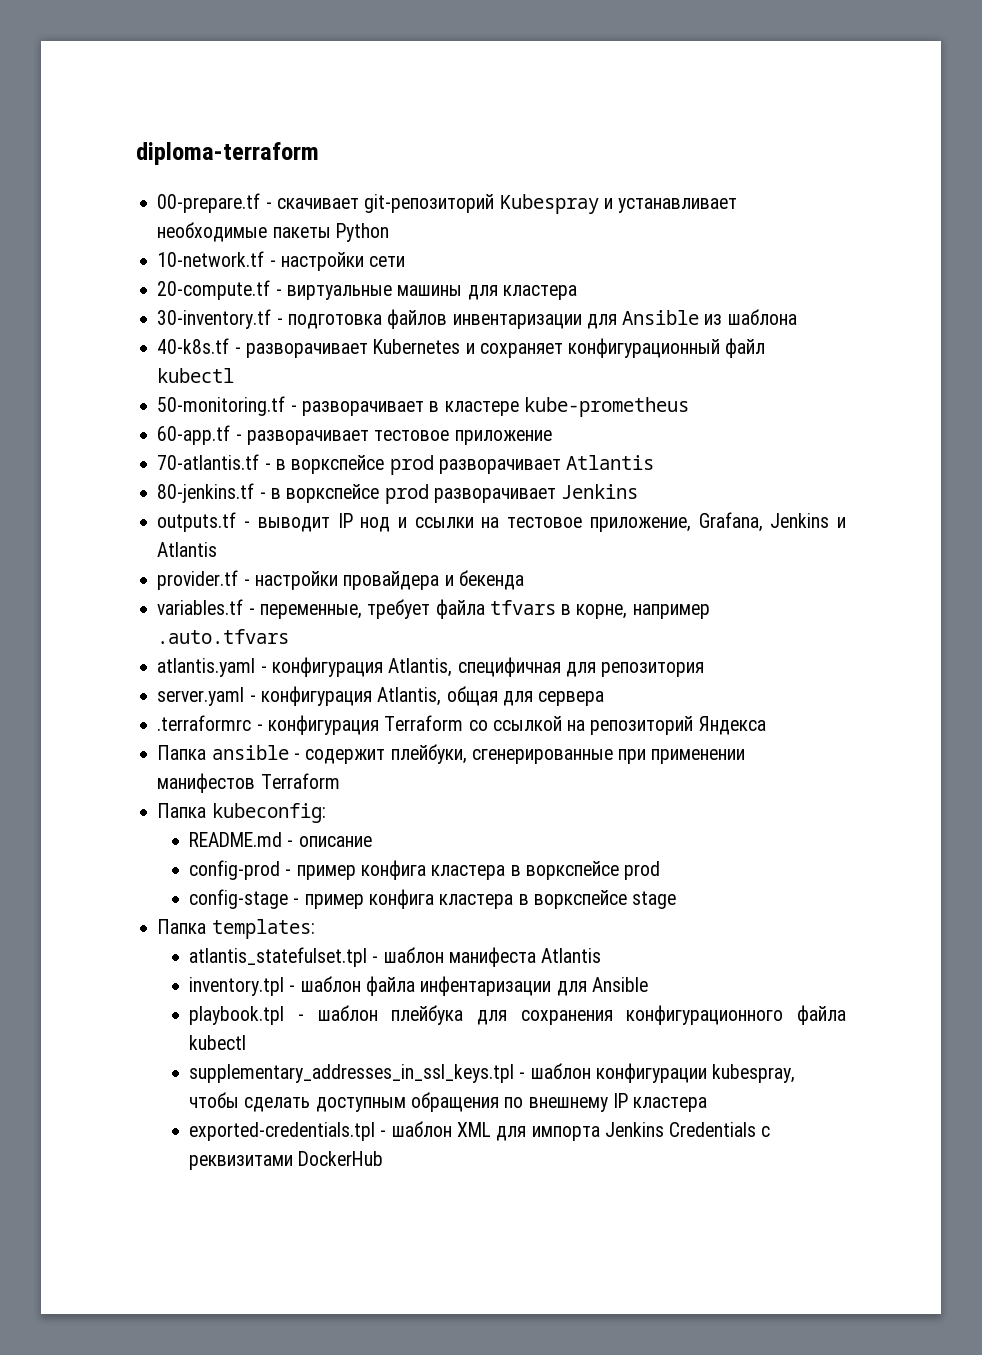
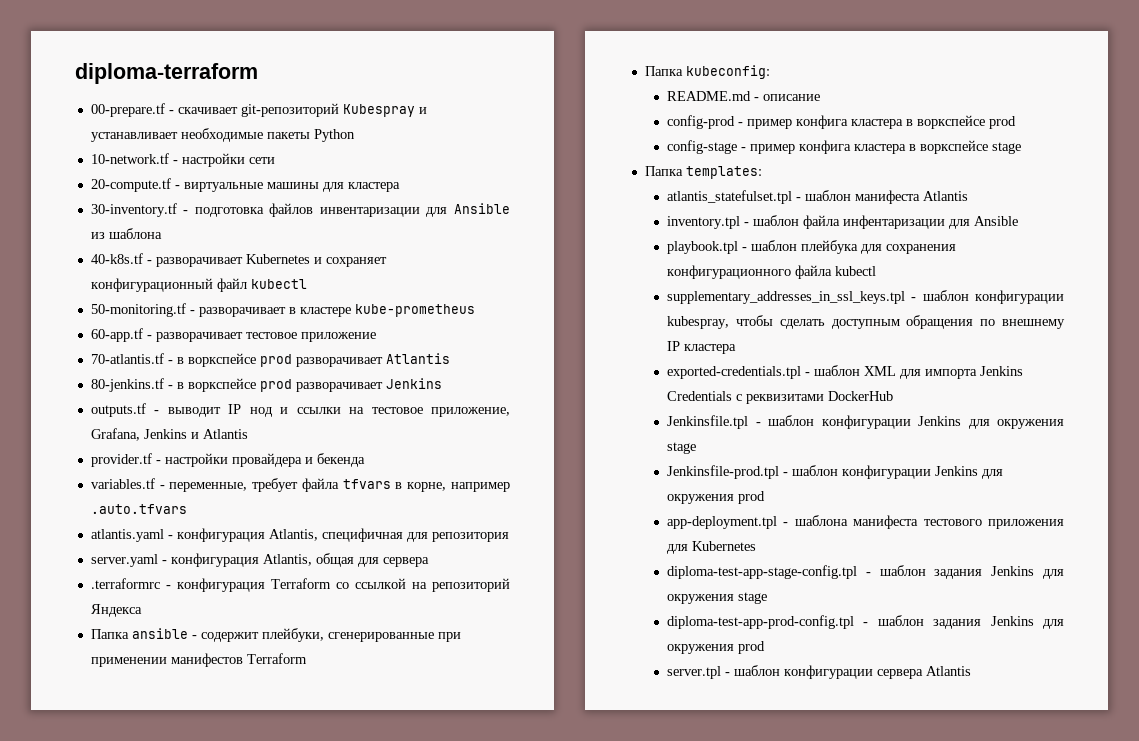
+ Jenkinsfile.tpl - шаблон конфигурации Jenkins для окружения stage
+ Jenkinsfile-prod.tpl - шаблон конфигурации Jenkins для окружения prod
+ app-deployment.tpl - шаблона манифеста тестового приложения для Kubernetes
+ diploma-test-app-stage-config.tpl - шаблон задания Jenkins для окружения stage
+ diploma-test-app-prod-config.tpl - шаблон задания Jenkins для окружения prod
+ server.tpl - шаблон конфигурации сервера Atlantis

